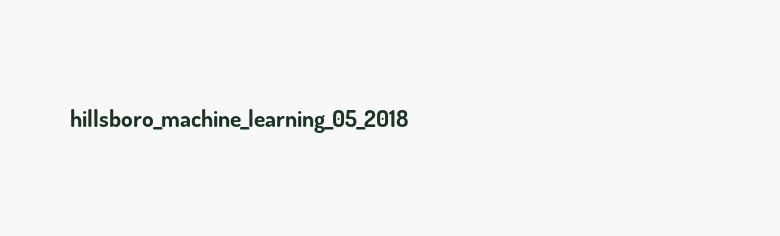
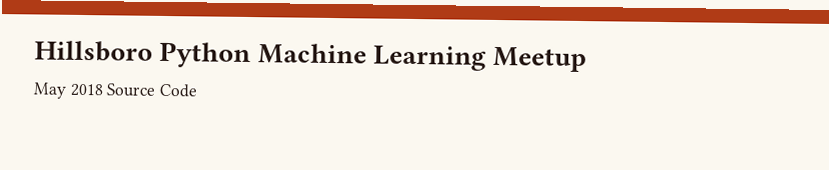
- hillsboro_machine_learning_05_2018
+ Hillsboro Python Machine Learning Meetup
+ May 2018 Source Code

